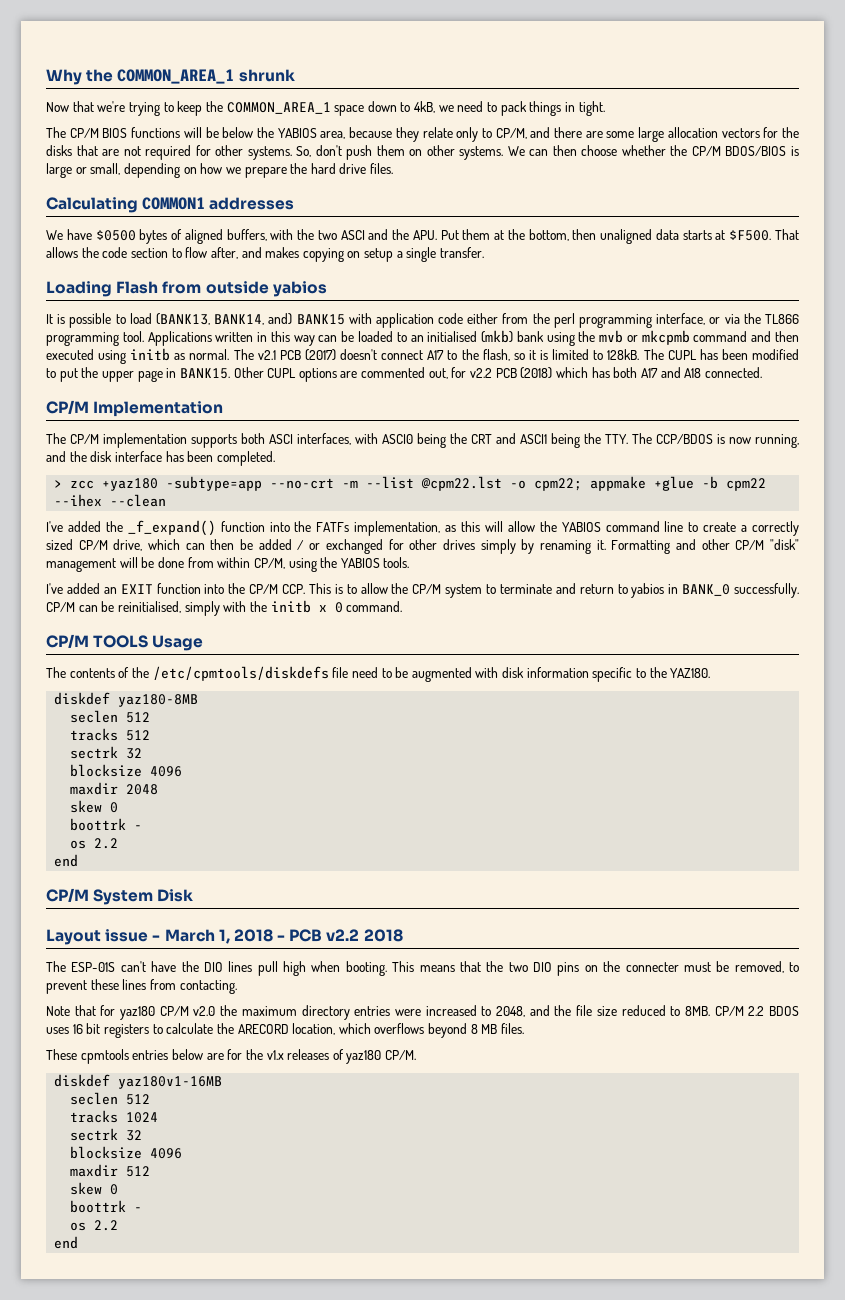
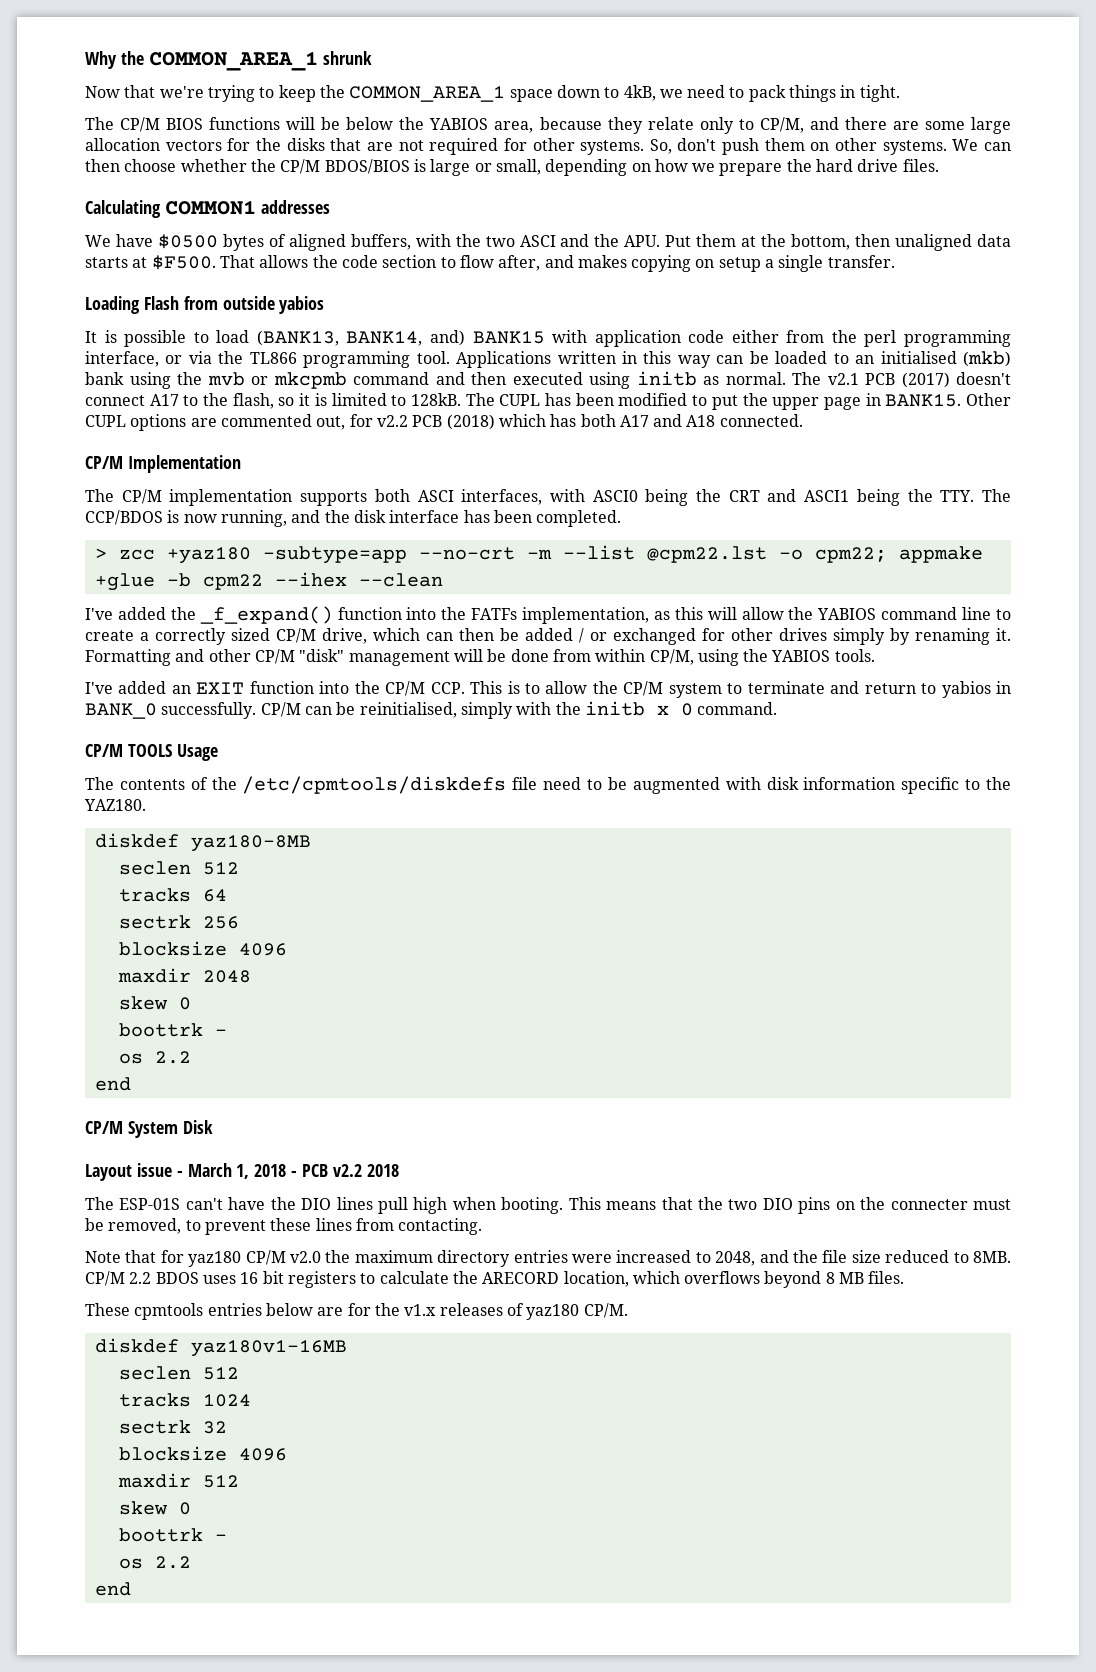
- tracks 512
- sectrk 32
+ tracks 64
+ sectrk 256

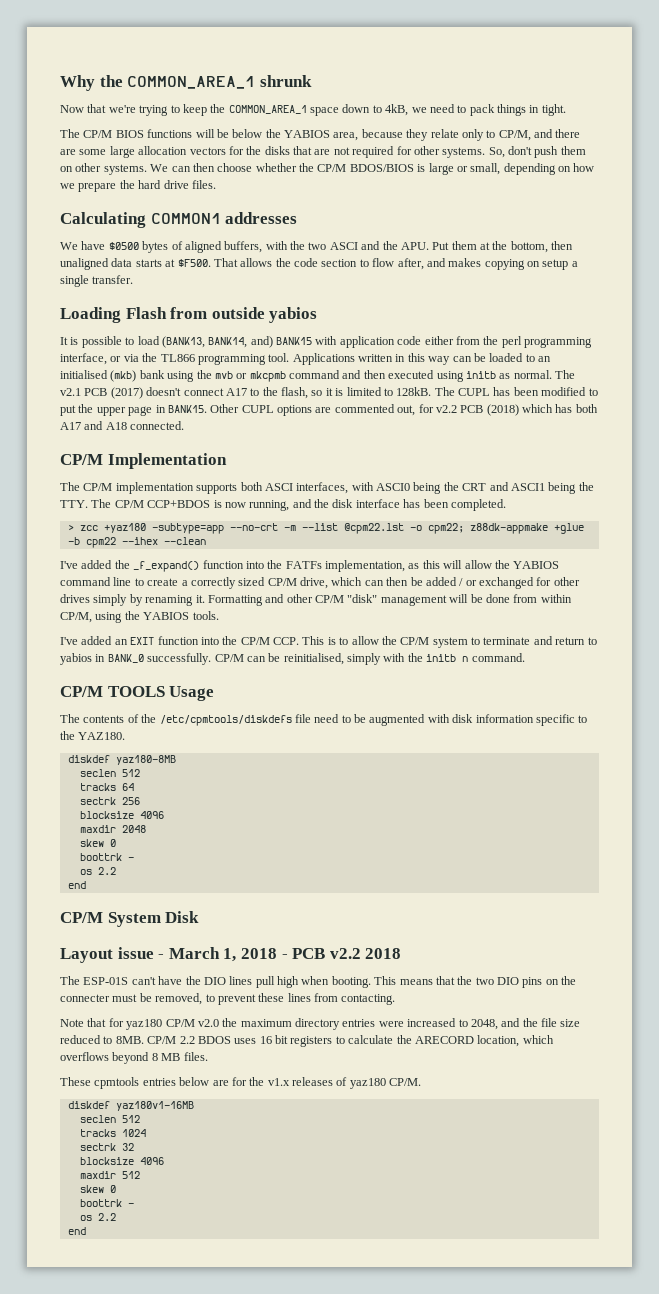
- The CP/M implementation supports both ASCI interfaces, with ASCI0 being the CRT and ASCI1 being the TTY. The CCP/BDOS is now running, and the disk interface has been completed.
+ The CP/M implementation supports both ASCI interfaces, with ASCI0 being the CRT and ASCI1 being the TTY. The CP/M CCP+BDOS is now running, and the disk interface has been completed.
- > zcc +yaz180 -subtype=app --no-crt -m --list @cpm22.lst -o cpm22; appmake +glue -b cpm22 --ihex --clean
+ > zcc +yaz180 -subtype=app --no-crt -m --list @cpm22.lst -o cpm22; z88dk-appmake +glue -b cpm22 --ihex --clean
- CP/M can be reinitialised, simply with the initb x 0 command.
+ CP/M can be reinitialised, simply with the initb n command.

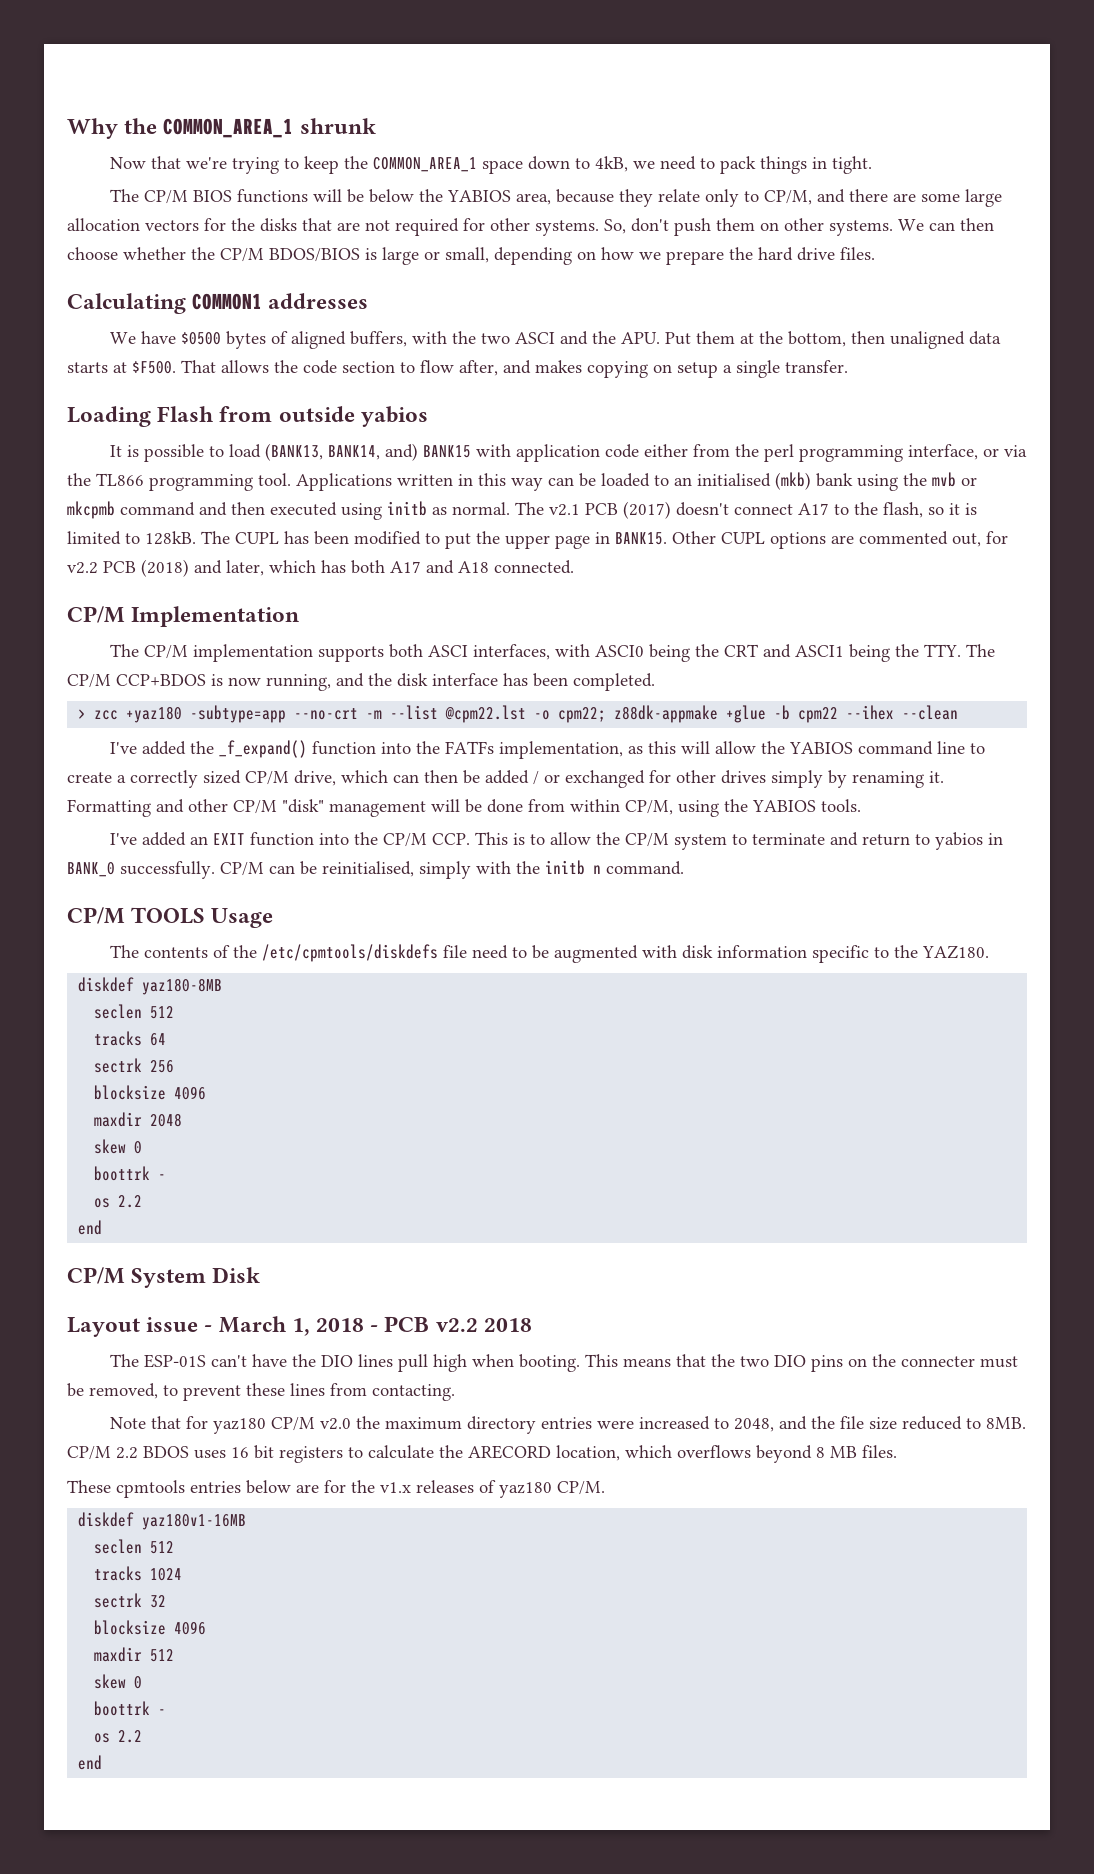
- Other CUPL options are commented out, for v2.2 PCB (2018) which has both A17 and A18 connected.
+ Other CUPL options are commented out, for v2.2 PCB (2018) and later, which has both A17 and A18 connected.

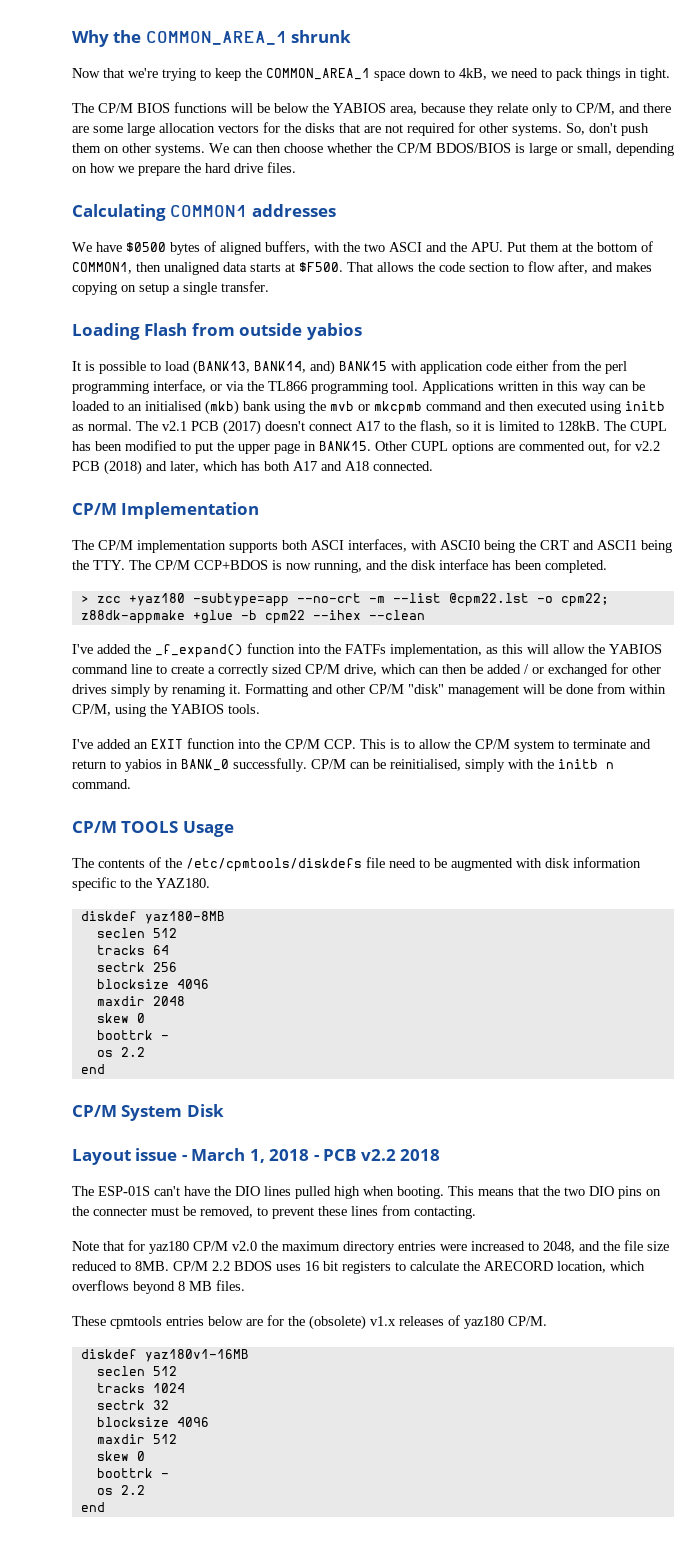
- We have $0500 bytes of aligned buffers, with the two ASCI and the APU. Put them at the bottom, then unaligned data starts at $F500.
+ We have $0500 bytes of aligned buffers, with the two ASCI and the APU. Put them at the bottom of COMMON1, then unaligned data starts at $F500.
- The ESP-01S can't have the DIO lines pull high when booting.
+ The ESP-01S can't have the DIO lines pulled high when booting.
- These cpmtools entries below are for the v1.x releases of yaz180 CP/M.
+ These cpmtools entries below are for the (obsolete) v1.x releases of yaz180 CP/M.

